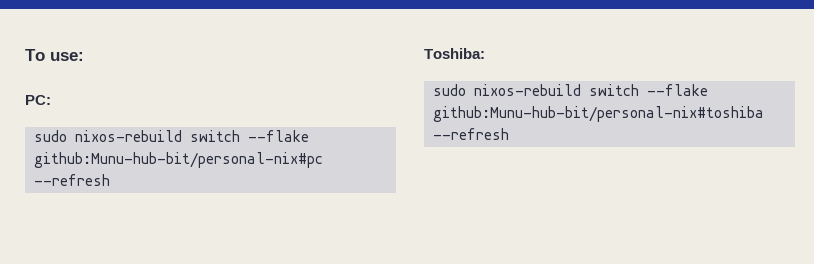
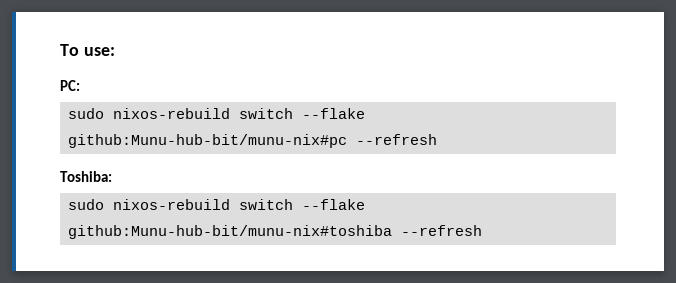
- sudo nixos-rebuild switch --flake github:Munu-hub-bit/personal-nix#pc --refresh
+ sudo nixos-rebuild switch --flake github:Munu-hub-bit/munu-nix#pc --refresh
- sudo nixos-rebuild switch --flake github:Munu-hub-bit/personal-nix#toshiba --refresh
+ sudo nixos-rebuild switch --flake github:Munu-hub-bit/munu-nix#toshiba --refresh

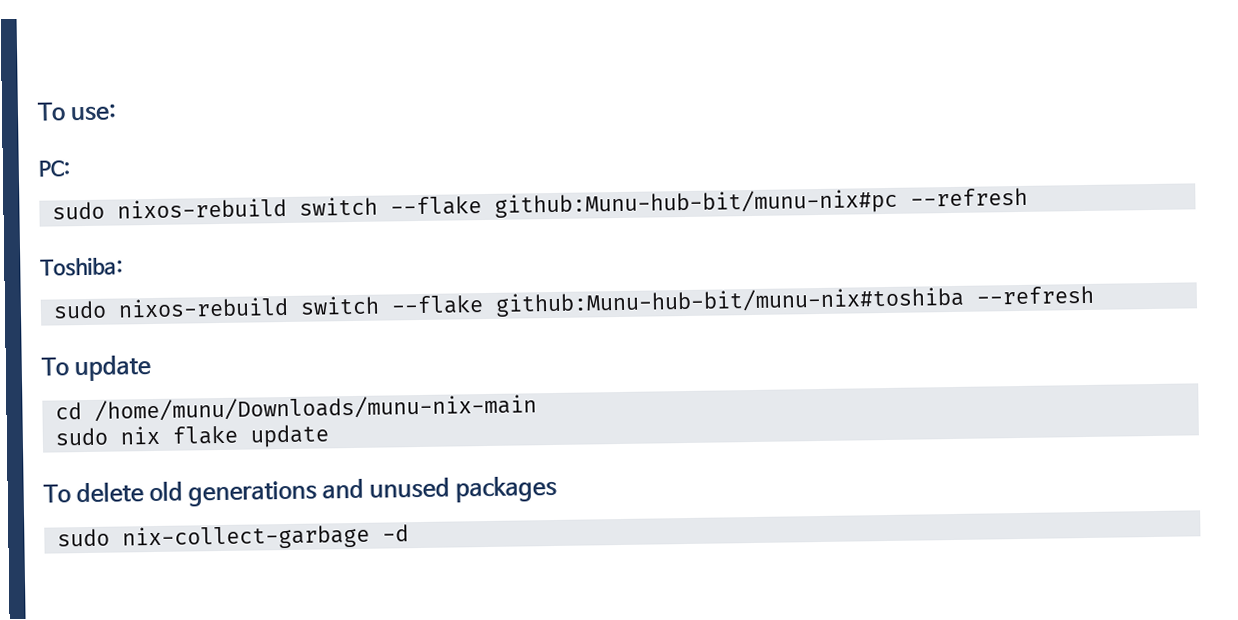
+ To update
+ cd /home/munu/Downloads/munu-nix-main
+ sudo nix flake update
+ To delete old generations and unused packages
+ sudo nix-collect-garbage -d

